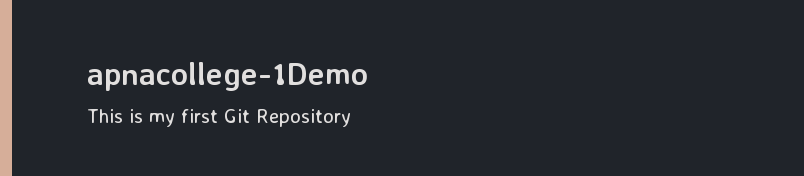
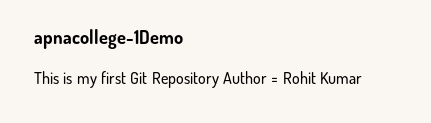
- This is my first Git Repository
+ This is my first Git Repository Author = Rohit Kumar

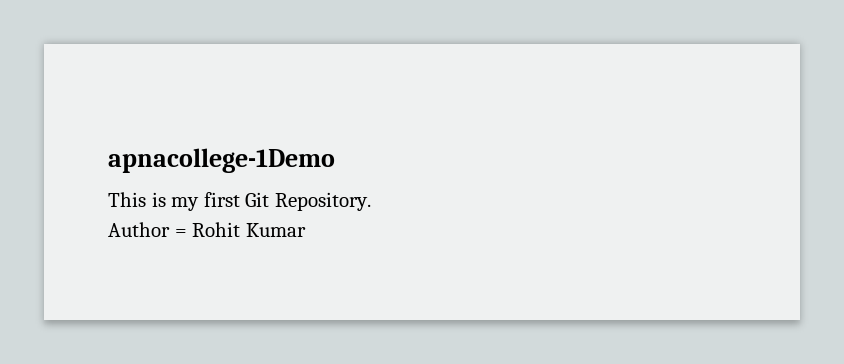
- This is my first Git Repository Author = Rohit Kumar
+ This is my first Git Repository.
+ Author = Rohit Kumar

